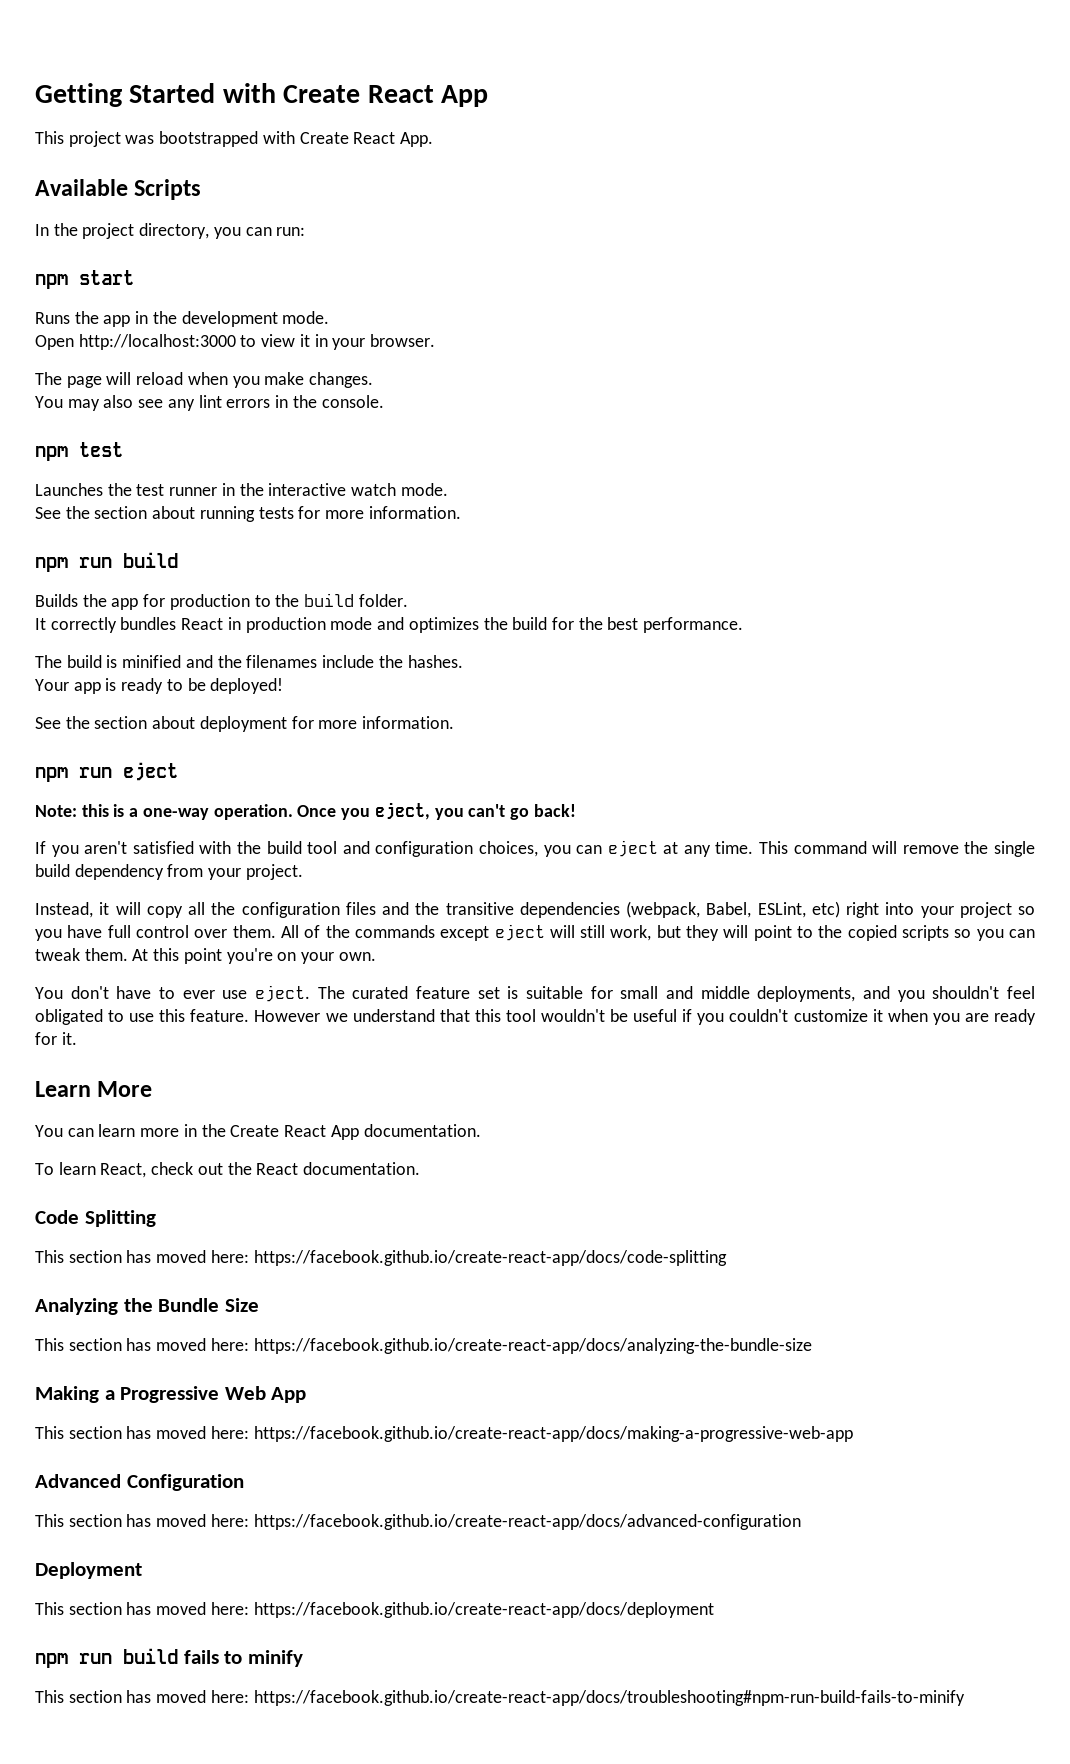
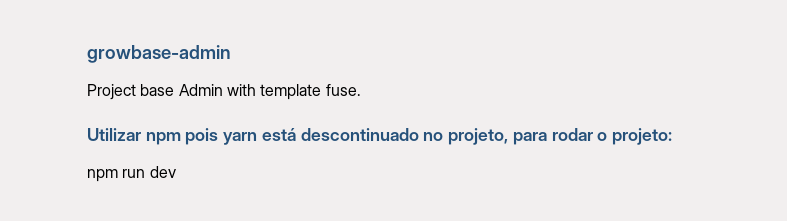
- Getting Started with Create React App
- This project was bootstrapped with Create React App.
- Available Scripts
- In the project directory, you can run:
- npm start
- Runs the app in the development mode.
- Open http://localhost:3000 to view it in your browser.
- The page will reload when you make changes.
- You may also see any lint errors in the console.
- npm test
- Launches the test runner in the interactive watch mode.
- See the section about running tests for more information.
- npm run build
- Builds the app for production to the build folder.
- It correctly bundles React in production mode and optimizes the build for the best performance.
- The build is minified and the filenames include the hashes.
- Your app is ready to be deployed!
- See the section about deployment for more information.
- npm run eject
- Note: this is a one-way operation. Once you eject, you can't go back!
- If you aren't satisfied with the build tool and configuration choices, you can eject at any time. This command will remove the single build dependency from your project.
- Instead, it will copy all the configuration files and the transitive dependencies (webpack, Babel, ESLint, etc) right into your project so you have full control over them. All of the commands except eject will still work, but they will point to the copied scripts so you can tweak them. At this point you're on your own.
- You don't have to ever use eject. The curated feature set is suitable for small and middle deployments, and you shouldn't feel obligated to use this feature. However we understand that this tool wouldn't be useful if you couldn't customize it when you are ready for it.
- Learn More
- You can learn more in the Create React App documentation.
- To learn React, check out the React documentation.
- Code Splitting
- This section has moved here: https://facebook.github.io/create-react-app/docs/code-splitting
- Analyzing the Bundle Size
- This section has moved here: https://facebook.github.io/create-react-app/docs/analyzing-the-bundle-size
- Making a Progressive Web App
- This section has moved here: https://facebook.github.io/create-react-app/docs/making-a-progressive-web-app
- Advanced Configuration
- This section has moved here: https://facebook.github.io/create-react-app/docs/advanced-configuration
- Deployment
- This section has moved here: https://facebook.github.io/create-react-app/docs/deployment
- npm run build fails to minify
- This section has moved here: https://facebook.github.io/create-react-app/docs/troubleshooting#npm-run-build-fails-to-minify
+ growbase-admin
+ Project base Admin with template fuse.
+ Utilizar npm pois yarn está descontinuado no projeto, para rodar o projeto:
+ npm run dev

